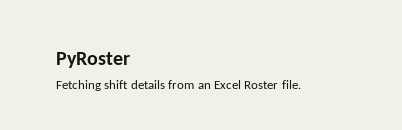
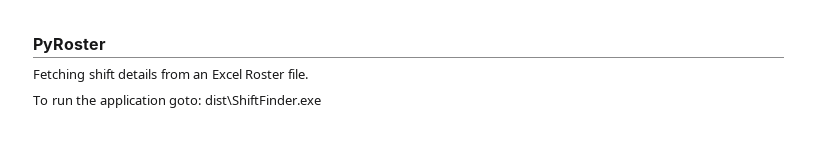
+ To run the application goto: dist\ShiftFinder.exe

